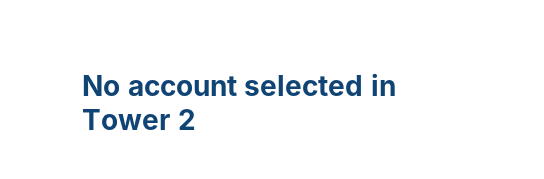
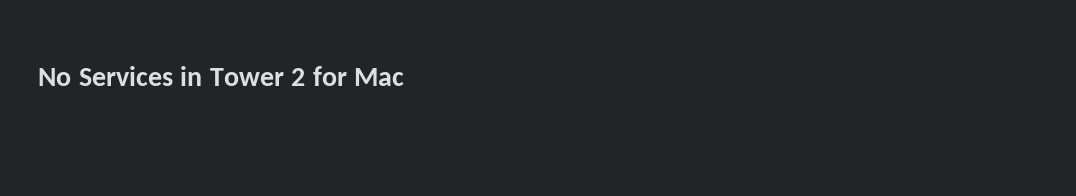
- No account selected in Tower 2
+ No Services in Tower 2 for Mac

